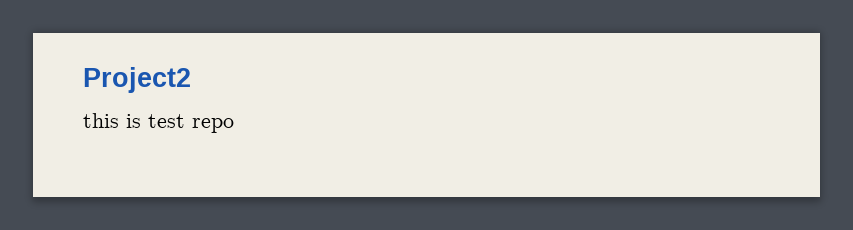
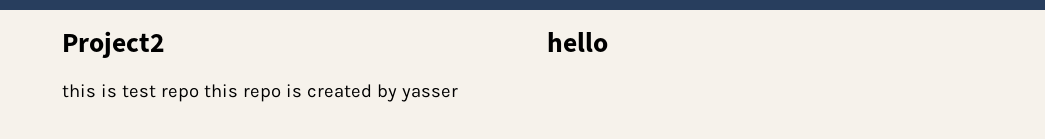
- this is test repo
+ this is test repo this repo is created by yasser
+ hello

